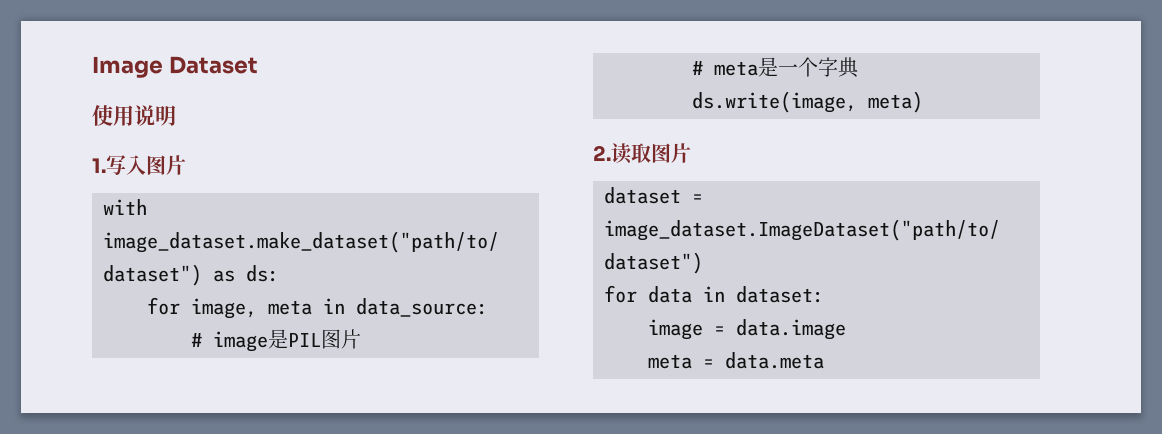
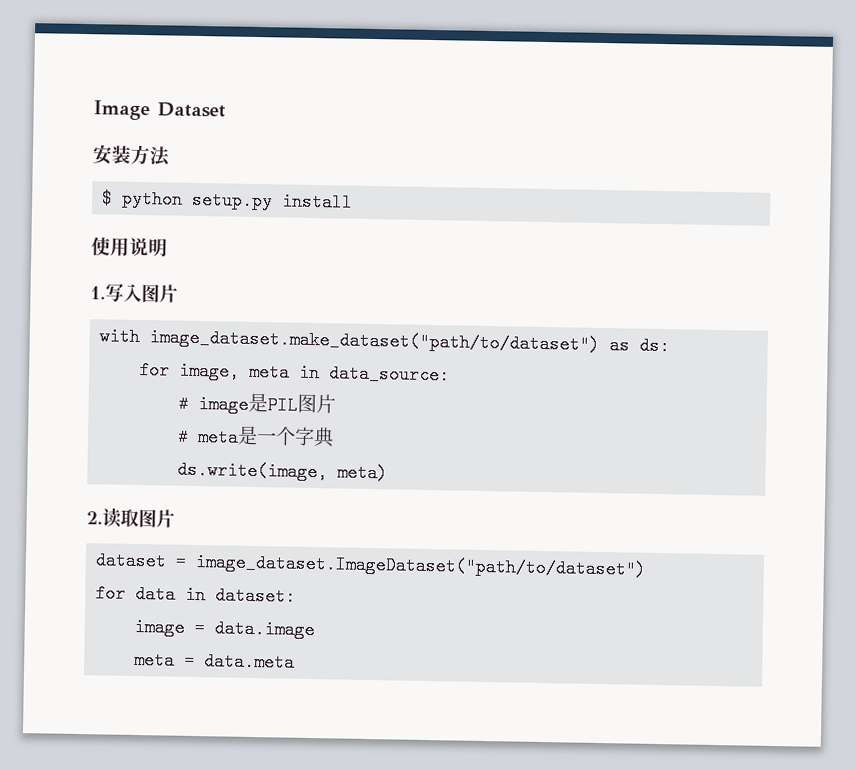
+ 安装方法
+ $ python setup.py install

